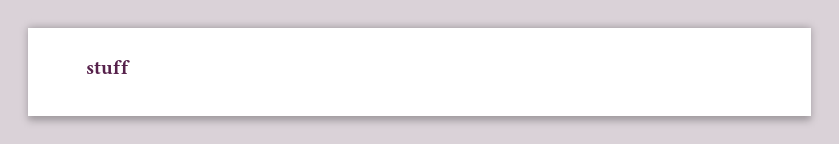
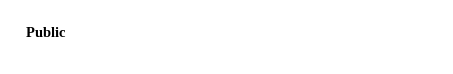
- stuff
+ Public

